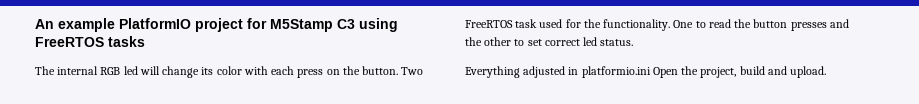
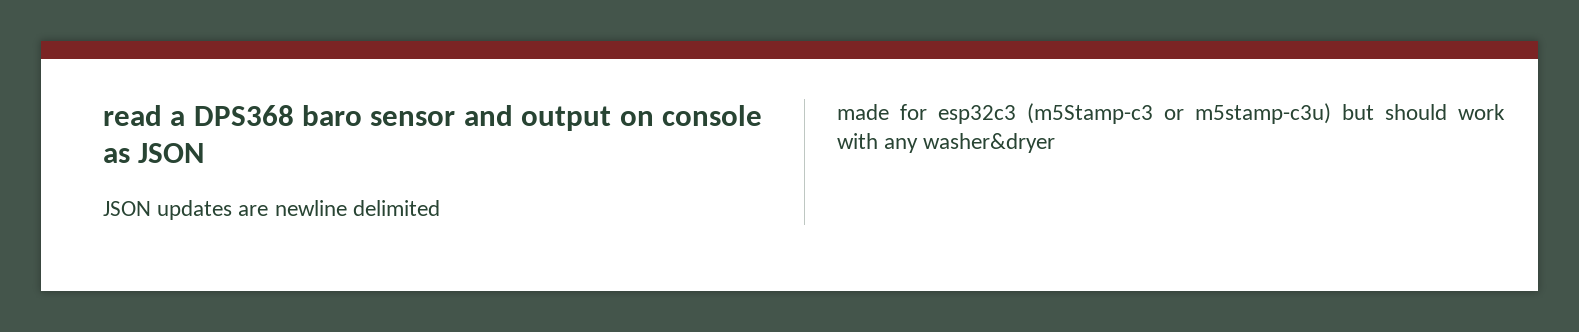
- An example PlatformIO project for M5Stamp C3 using FreeRTOS tasks
- The internal RGB led will change its color with each press on the button. Two FreeRTOS task used for the functionality. One to read the button presses and the other to set correct led status.
- Everything adjusted in platformio.ini Open the project, build and upload.
+ read a DPS368 baro sensor and output on console as JSON
+ JSON updates are newline delimited
+ made for esp32c3 (m5Stamp-c3 or m5stamp-c3u) but should work with any washer&dryer

